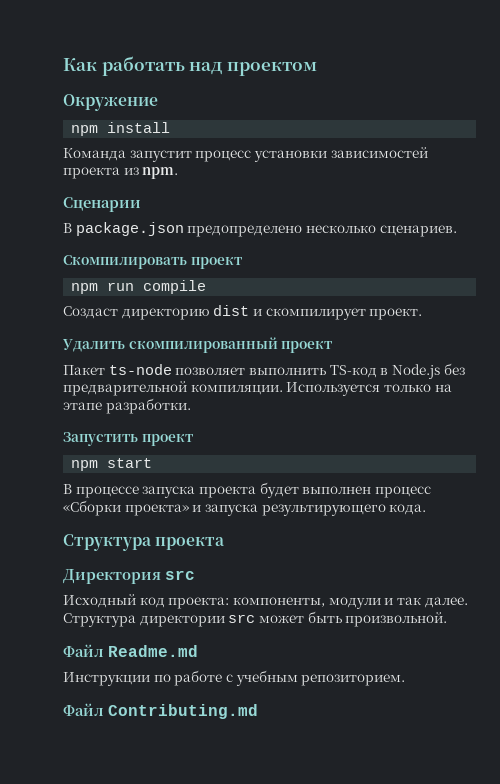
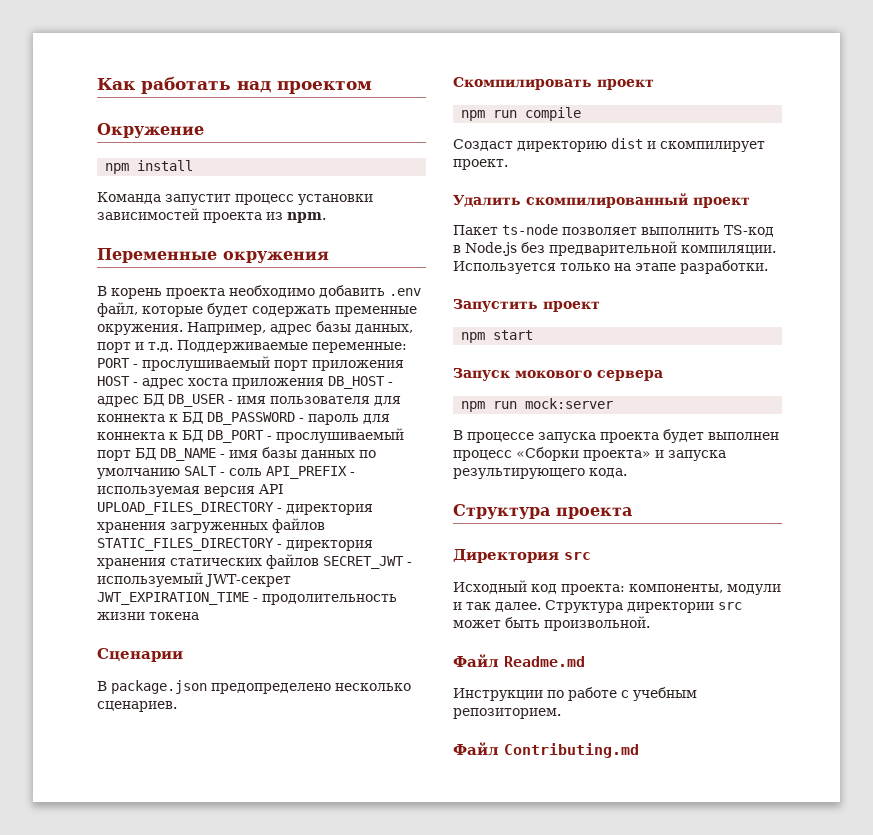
+ Переменные окружения
+ В корень проекта необходимо добавить .env файл, которые будет содержать пременные окружения. Например, адрес базы данных, порт и т.д. Поддерживаемые переменные: PORT - прослушиваемый порт приложения HOST - адрес хоста приложения DB_HOST - адрес БД DB_USER - имя пользователя для коннекта к БД DB_PASSWORD - пароль для коннекта к БД DB_PORT - прослушиваемый порт БД DB_NAME - имя базы данных по умолчанию SALT - соль API_PREFIX - используемая версия API UPLOAD_FILES_DIRECTORY - директория хранения загруженных файлов STATIC_FILES_DIRECTORY - директория хранения статических файлов SECRET_JWT - используемый JWT-секрет JWT_EXPIRATION_TIME - продолительность жизни токена
+ Запуск мокового сервера
+ npm run mock:server

